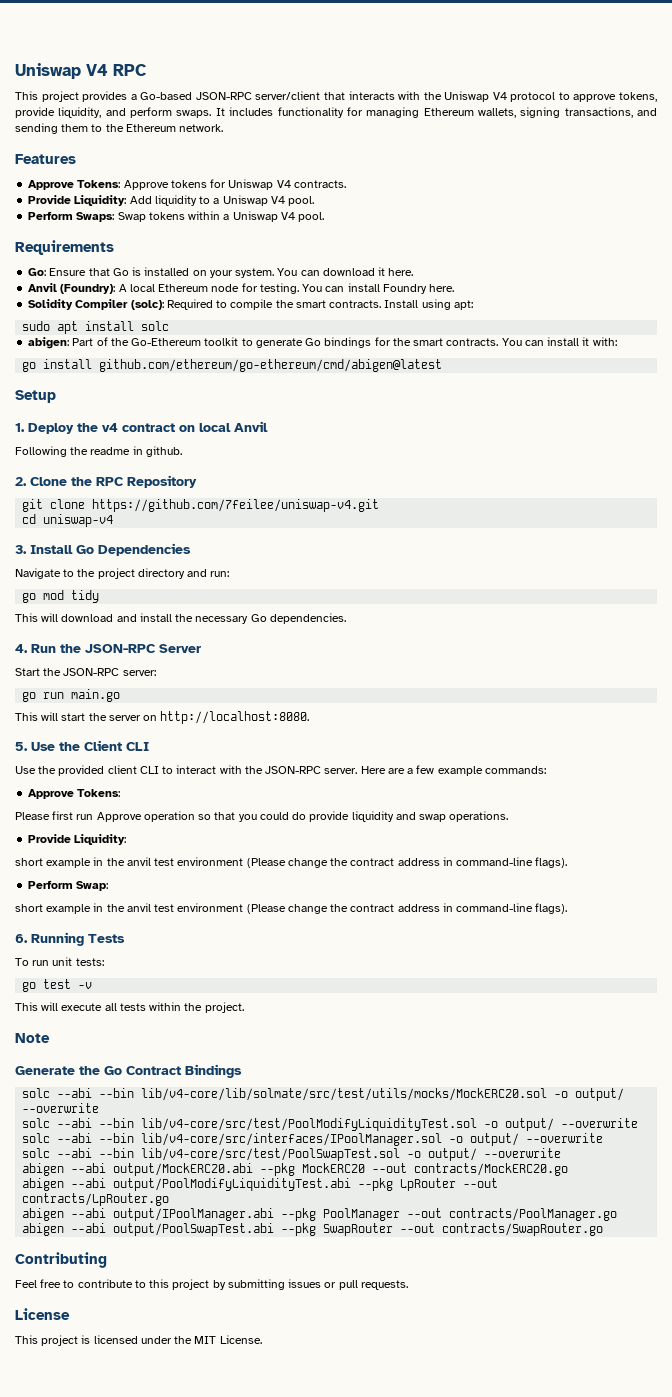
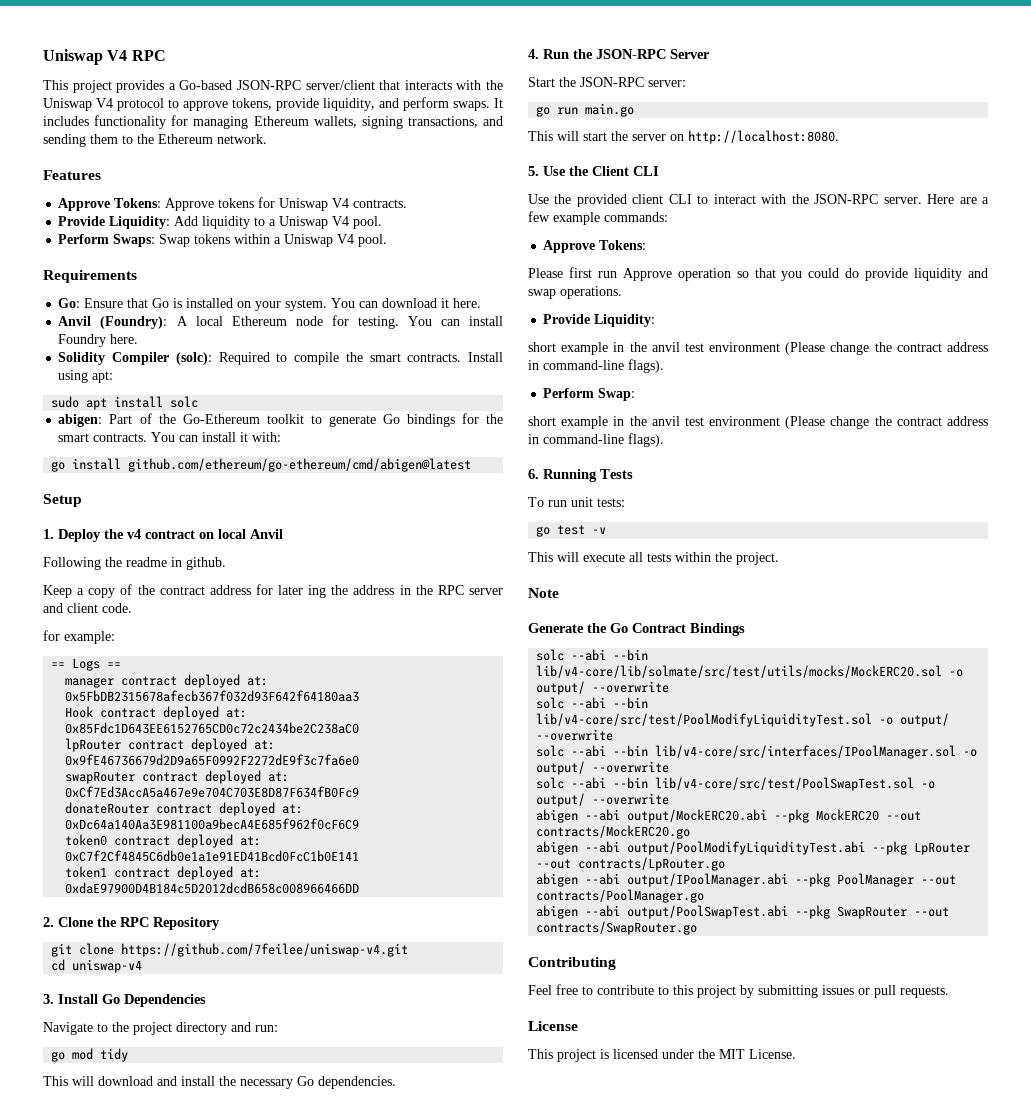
+ Keep a copy of the contract address for later ing the address in the RPC server and client code.
+ for example:
+ == Logs ==
+ manager contract deployed at: 0x5FbDB2315678afecb367f032d93F642f64180aa3
+ Hook contract deployed at: 0x85Fdc1D643EE6152765CD0c72c2434be2C238aC0
+ lpRouter contract deployed at: 0x9fE46736679d2D9a65F0992F2272dE9f3c7fa6e0
+ swapRouter contract deployed at: 0xCf7Ed3AccA5a467e9e704C703E8D87F634fB0Fc9
+ donateRouter contract deployed at: 0xDc64a140Aa3E981100a9becA4E685f962f0cF6C9
+ token0 contract deployed at: 0xC7f2Cf4845C6db0e1a1e91ED41Bcd0FcC1b0E141
+ token1 contract deployed at: 0xdaE97900D4B184c5D2012dcdB658c008966466DD

